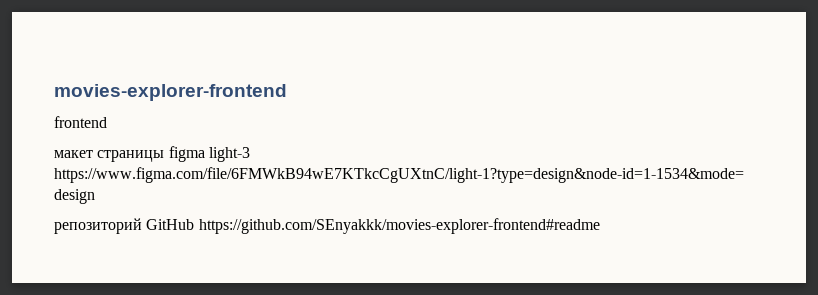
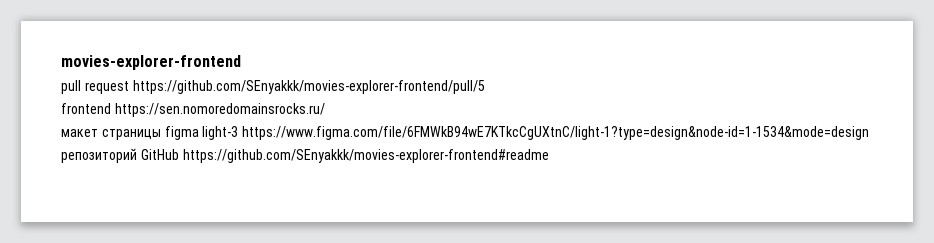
+ pull request https://github.com/SEnyakkk/movies-explorer-frontend/pull/5
- frontend
+ frontend https://sen.nomoredomainsrocks.ru/

